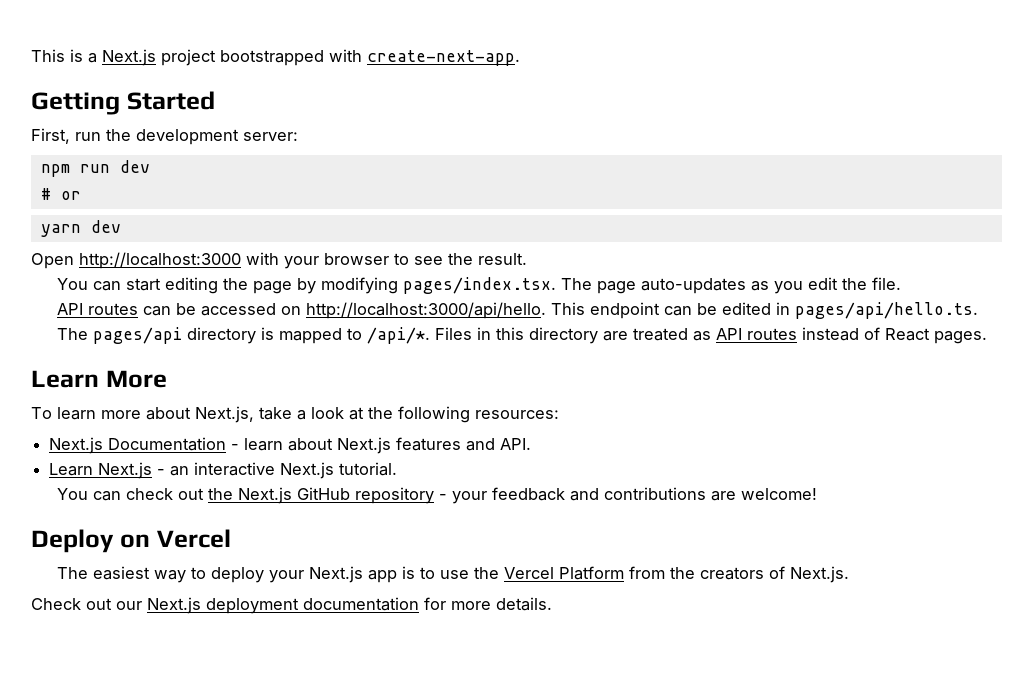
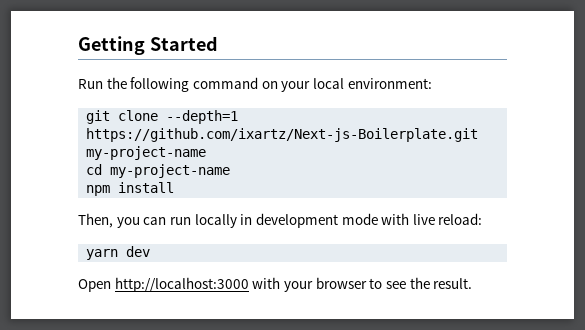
- This is a Next.js project bootstrapped with create-next-app.
  Getting Started
- First, run the development server:
- npm run dev
- # or
+ Run the following command on your local environment:
+ git clone --depth=1 https://github.com/ixartz/Next-js-Boilerplate.git my-project-name
+ cd my-project-name
+ npm install
+ Then, you can run locally in development mode with live reload:
- You can start editing the page by modifying pages/index.tsx. The page auto-updates as you edit the file.
- API routes can be accessed on http://localhost:3000/api/hello. This endpoint can be edited in pages/api/hello.ts.
- The pages/api directory is mapped to /api/*. Files in this directory are treated as API routes instead of React pages.
- Learn More
- To learn more about Next.js, take a look at the following resources:
- Next.js Documentation - learn about Next.js features and API.
- Learn Next.js - an interactive Next.js tutorial.
- You can check out the Next.js GitHub repository - your feedback and contributions are welcome!
- Deploy on Vercel
- The easiest way to deploy your Next.js app is to use the Vercel Platform from the creators of Next.js.
- Check out our Next.js deployment documentation for more details.

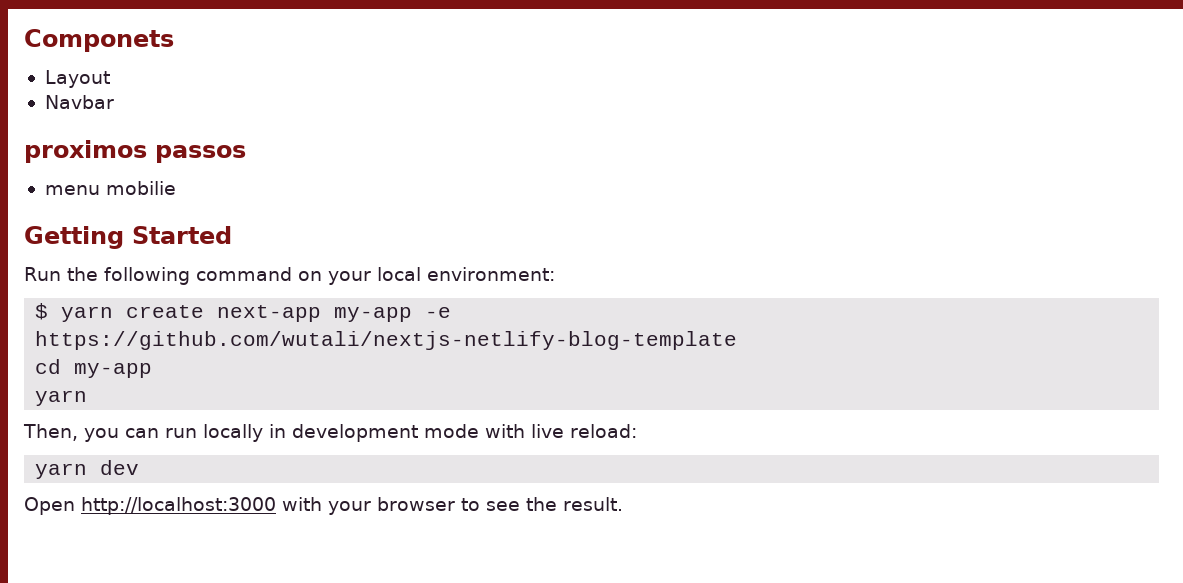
+ Componets
+ Layout
+ Navbar
+ proximos passos
+ menu mobilie
- git clone --depth=1 https://github.com/ixartz/Next-js-Boilerplate.git my-project-name
- cd my-project-name
- npm install
+ $ yarn create next-app my-app -e https://github.com/wutali/nextjs-netlify-blog-template
+ cd my-app
+ yarn

